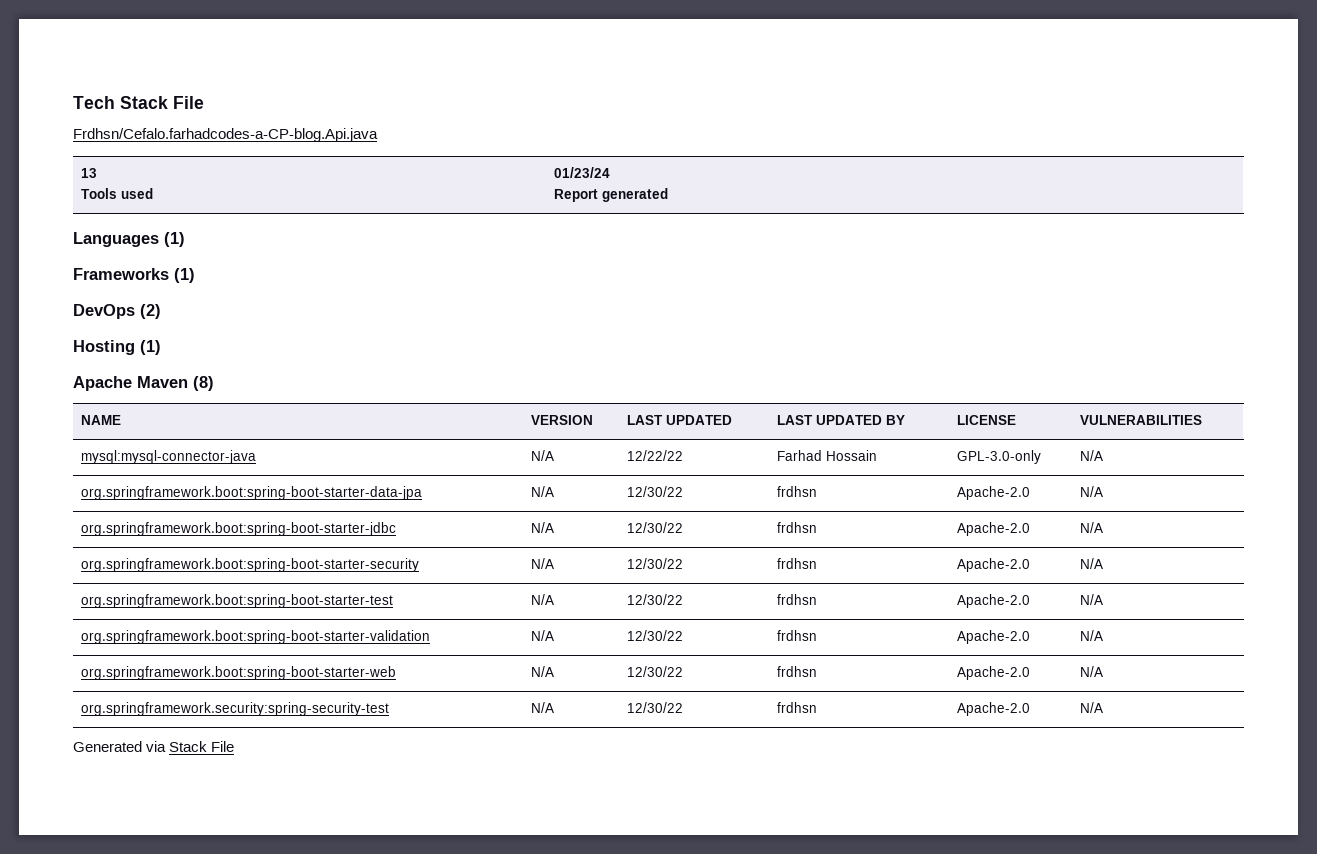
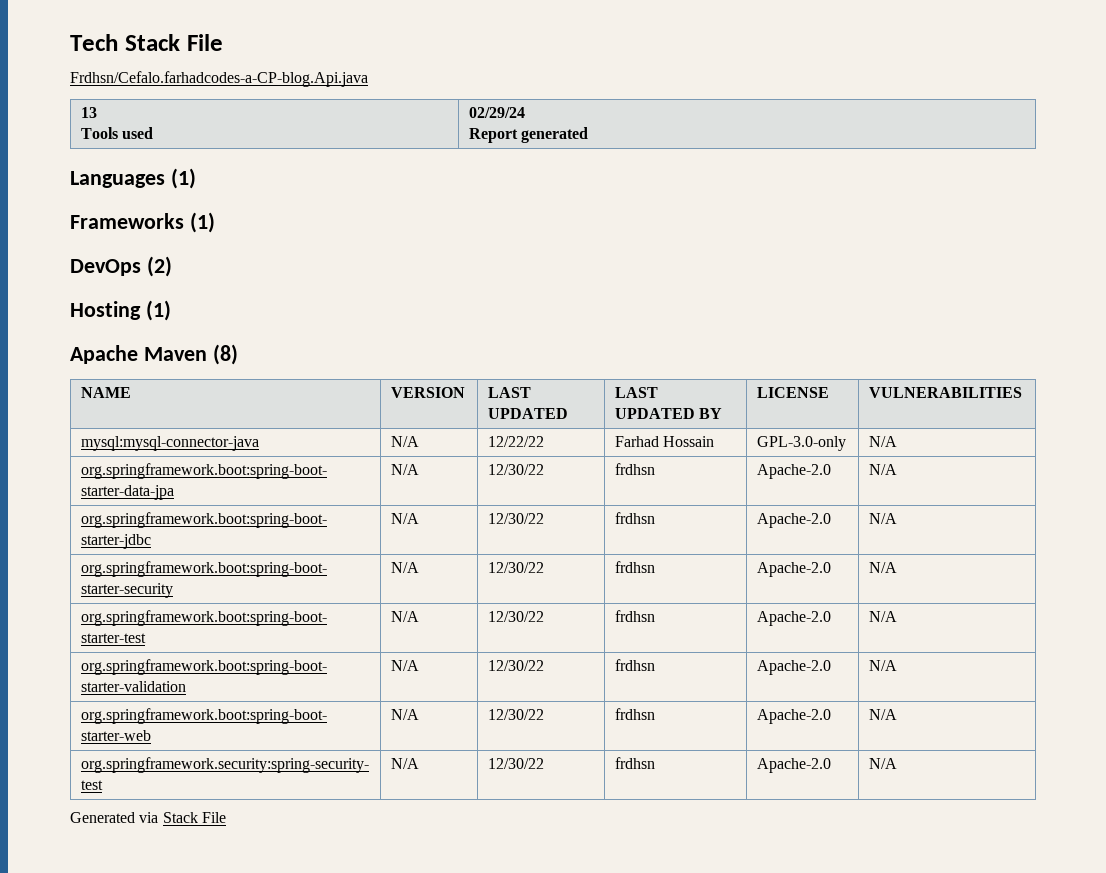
  13
- Tools used | 01/23/24
+ Tools used | 02/29/24

